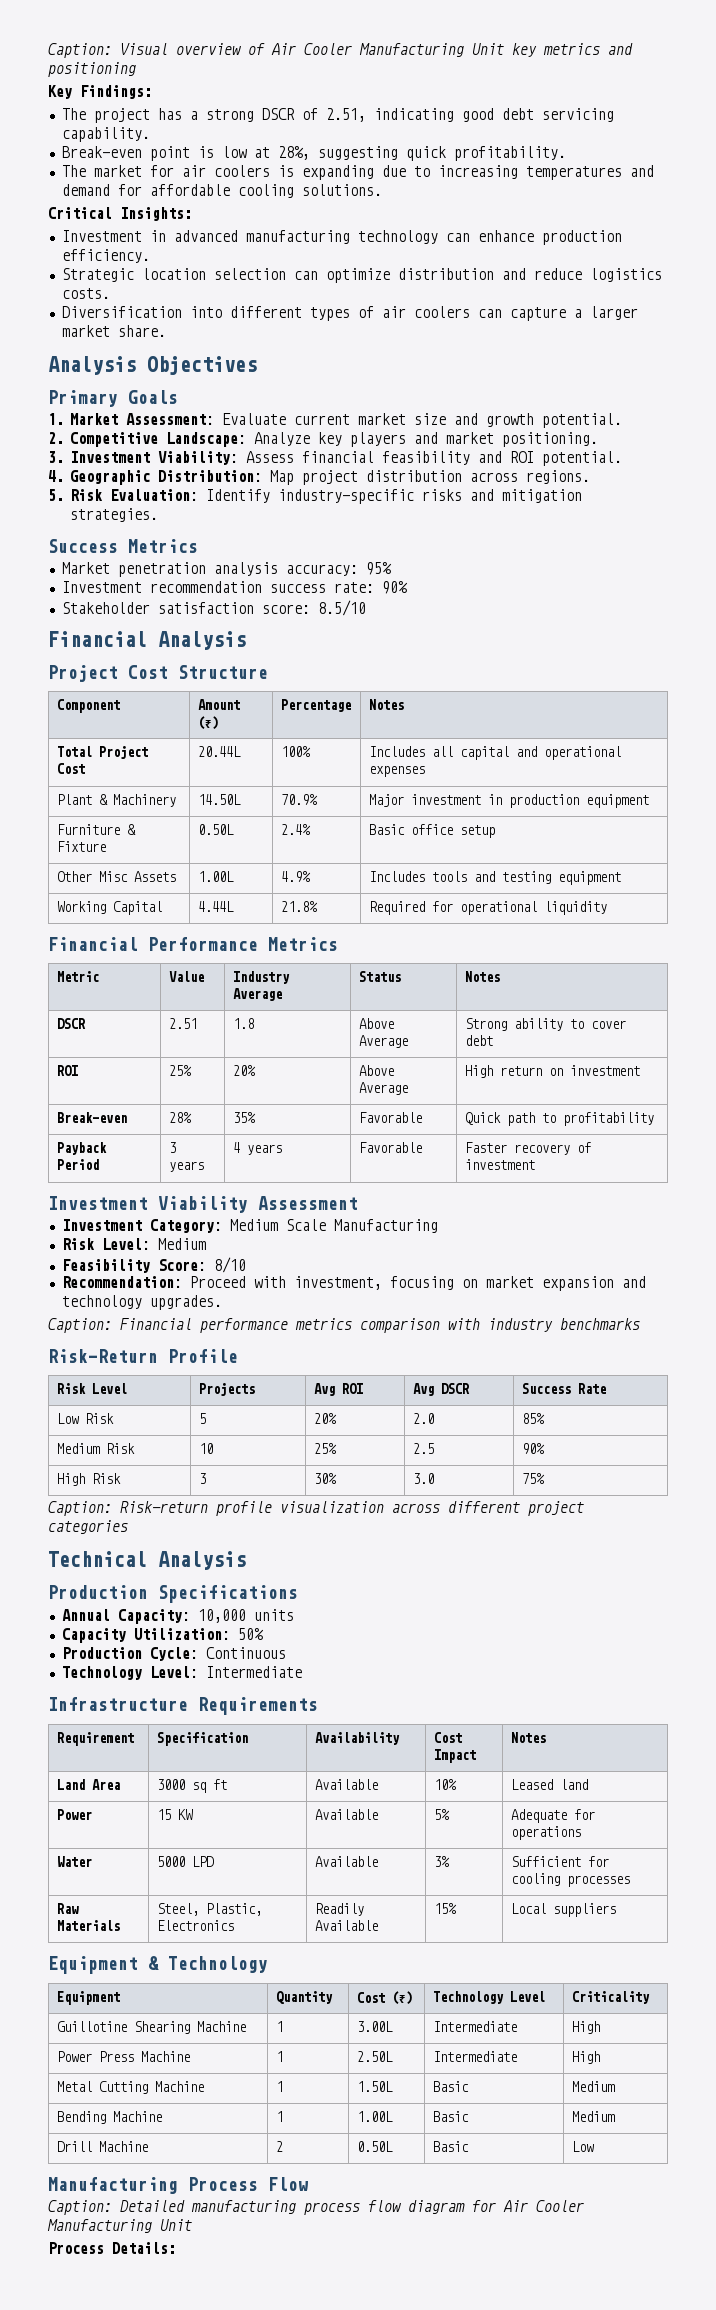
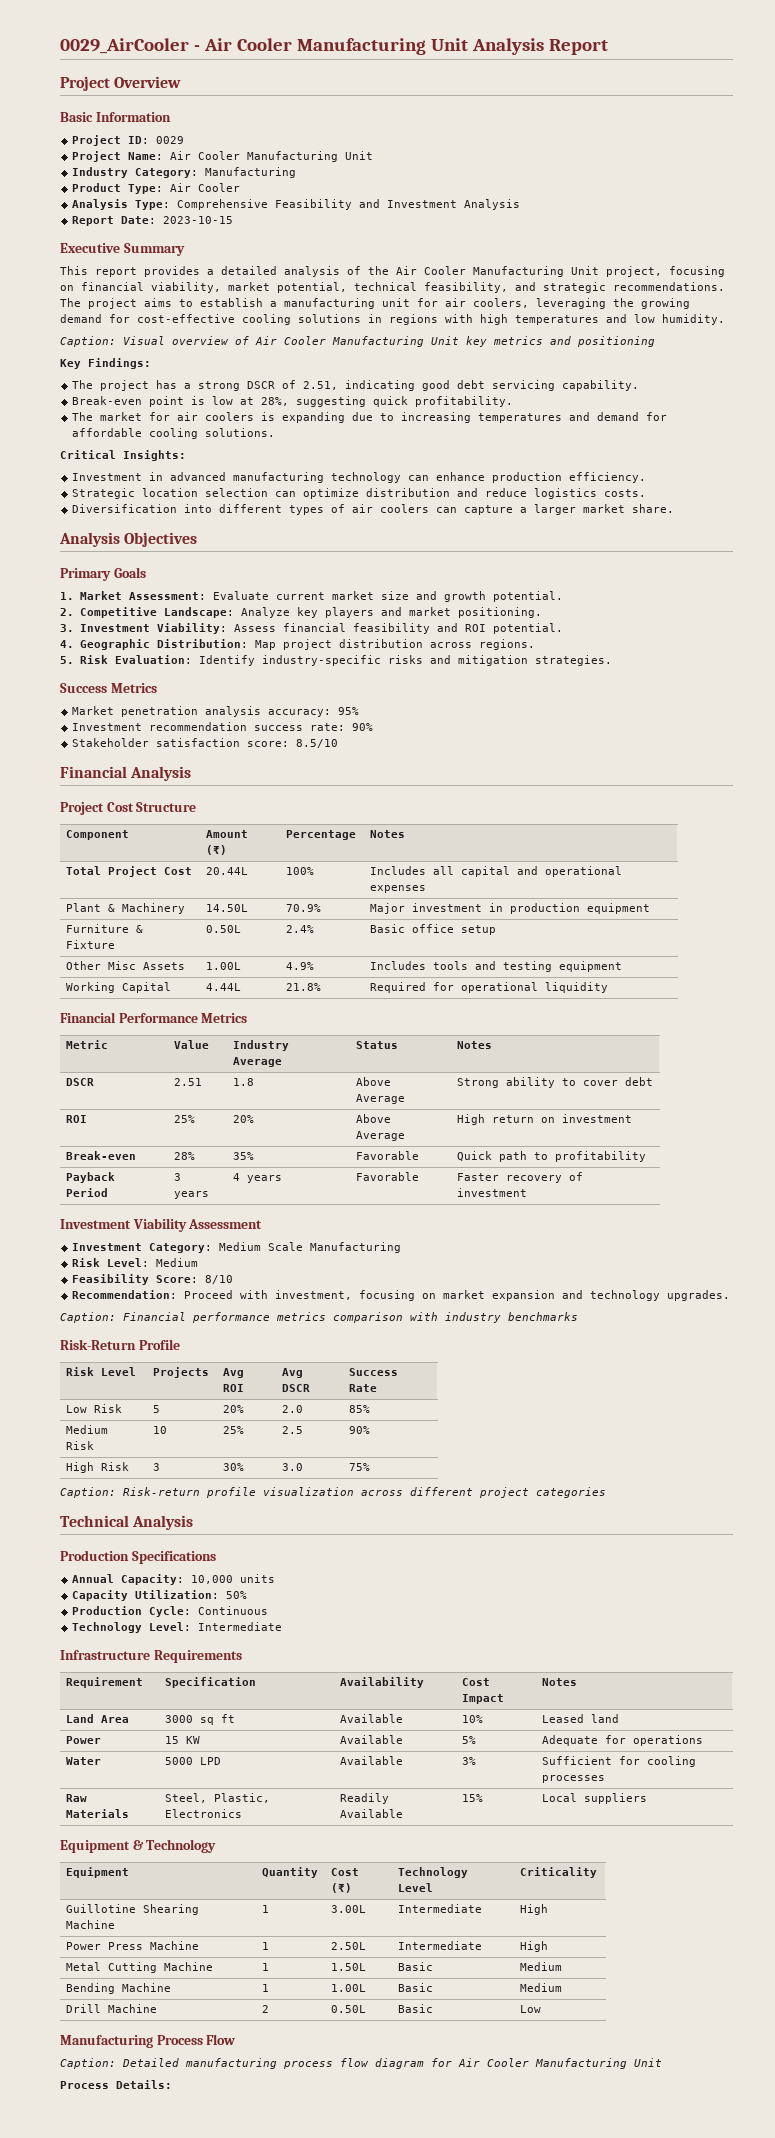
+ 0029_AirCooler - Air Cooler Manufacturing Unit Analysis Report
+ Project Overview
+ Basic Information
+ Project ID: 0029
+ Project Name: Air Cooler Manufacturing Unit
+ Industry Category: Manufacturing
+ Product Type: Air Cooler
+ Analysis Type: Comprehensive Feasibility and Investment Analysis
+ Report Date: 2023-10-15
+ Executive Summary
+ This report provides a detailed analysis of the Air Cooler Manufacturing Unit project, focusing on financial viability, market potential, technical feasibility, and strategic recommendations. The project aims to establish a manufacturing unit for air coolers, leveraging the growing demand for cost-effective cooling solutions in regions with high temperatures and low humidity.

